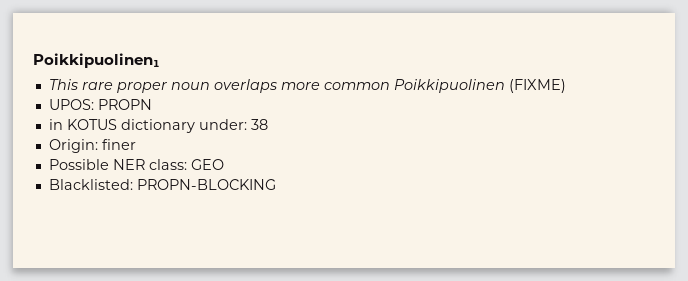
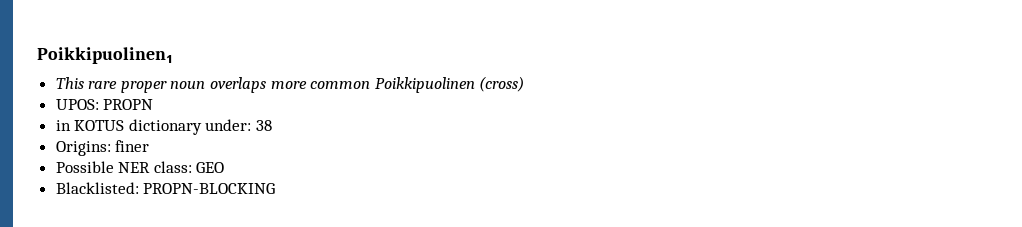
- This rare proper noun overlaps more common Poikkipuolinen (FIXME)
+ This rare proper noun overlaps more common Poikkipuolinen (cross)
- Origin: finer
+ Origins: finer

